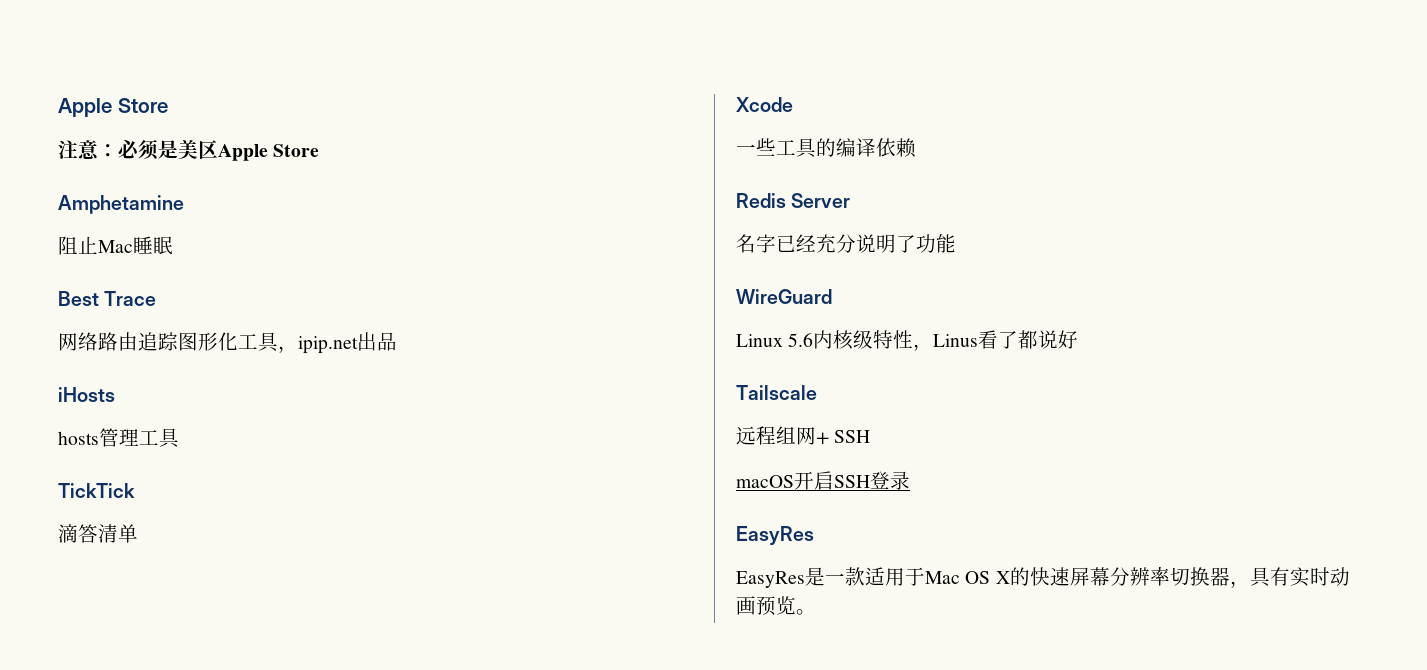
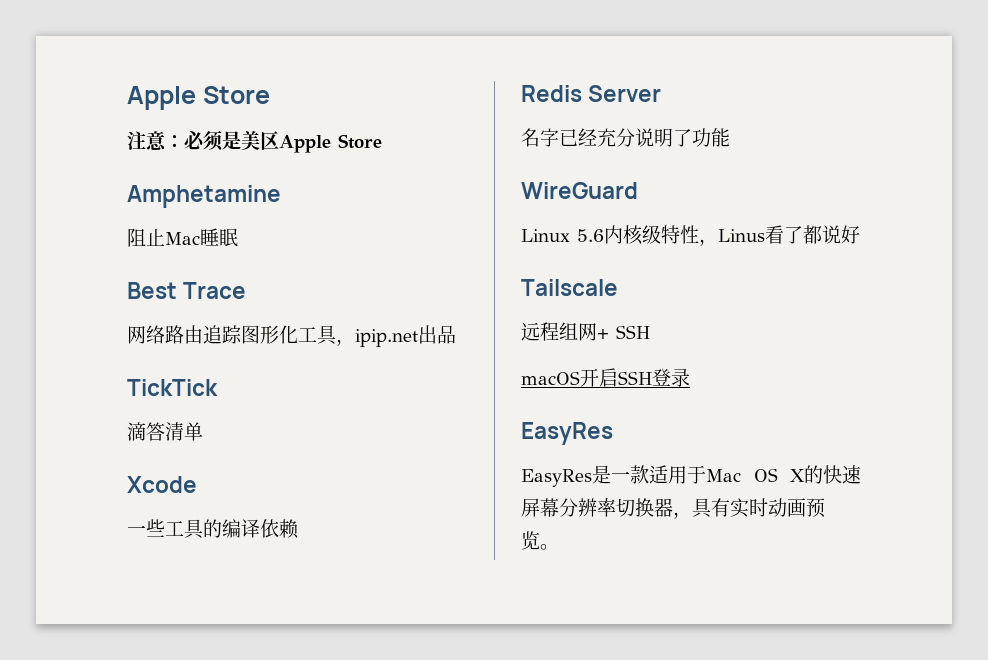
- iHosts
- hosts管理工具

